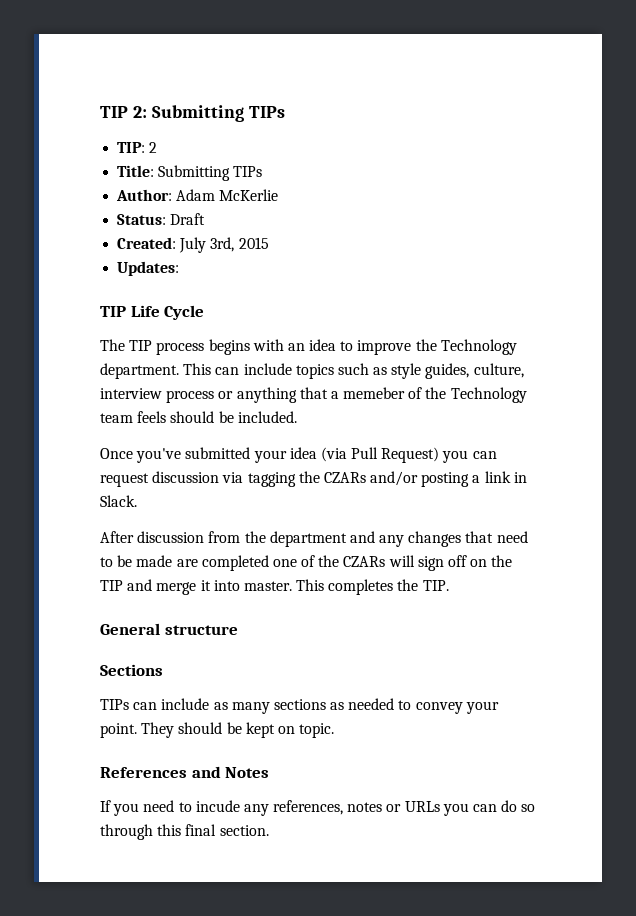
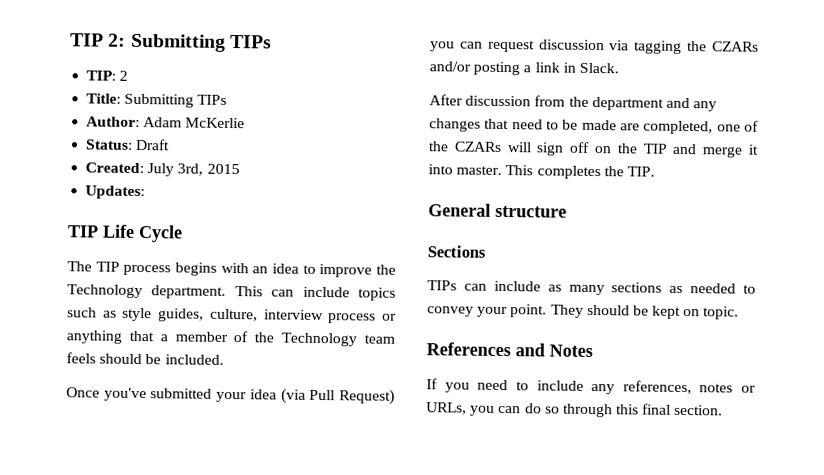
- This can include topics such as style guides, culture, interview process or anything that a memeber of the Technology team feels should be included.
+ This can include topics such as style guides, culture, interview process or anything that a member of the Technology team feels should be included.
- After discussion from the department and any changes that need to be made are completed one of the CZARs will sign off on the TIP and merge it into master.
+ After discussion from the department and any changes that need to be made are completed, one of the CZARs will sign off on the TIP and merge it into master.
- If you need to incude any references, notes or URLs you can do so through this final section.
+ If you need to include any references, notes or URLs, you can do so through this final section.

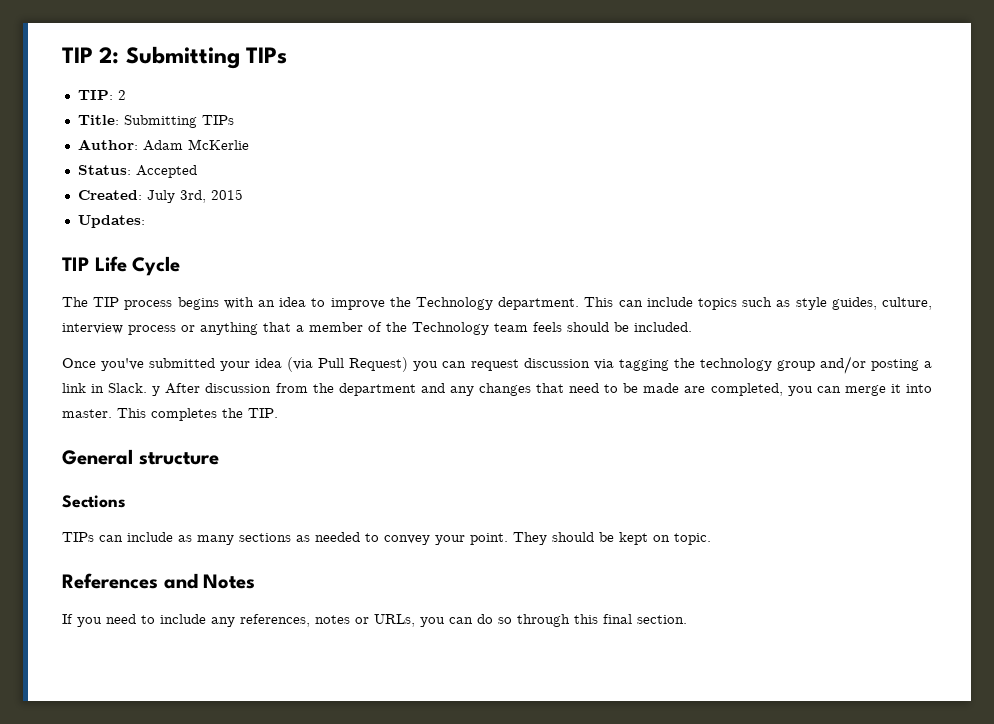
- Status: Draft
+ Status: Accepted
- Once you've submitted your idea (via Pull Request) you can request discussion via tagging the CZARs and/or posting a link in Slack.
- After discussion from the department and any changes that need to be made are completed, one of the CZARs will sign off on the TIP and merge it into master.
+ Once you've submitted your idea (via Pull Request) you can request discussion via tagging the technology group and/or posting a link in Slack. y After discussion from the department and any changes that need to be made are completed, you can merge it into master.

